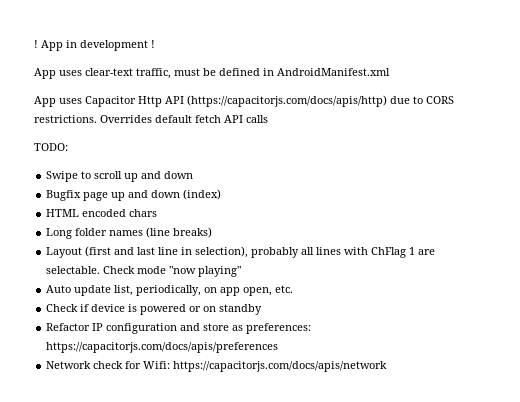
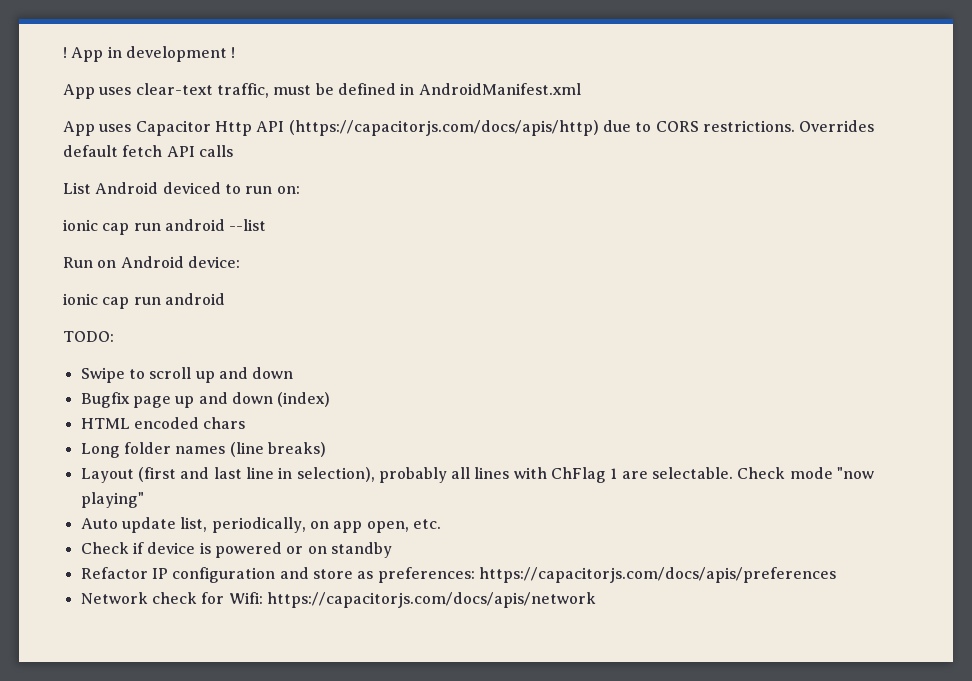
+ List Android deviced to run on:
+ ionic cap run android --list
+ Run on Android device:
+ ionic cap run android

